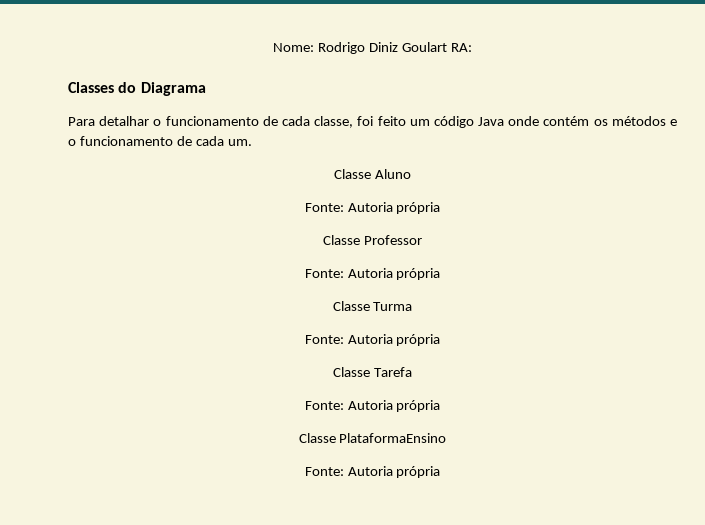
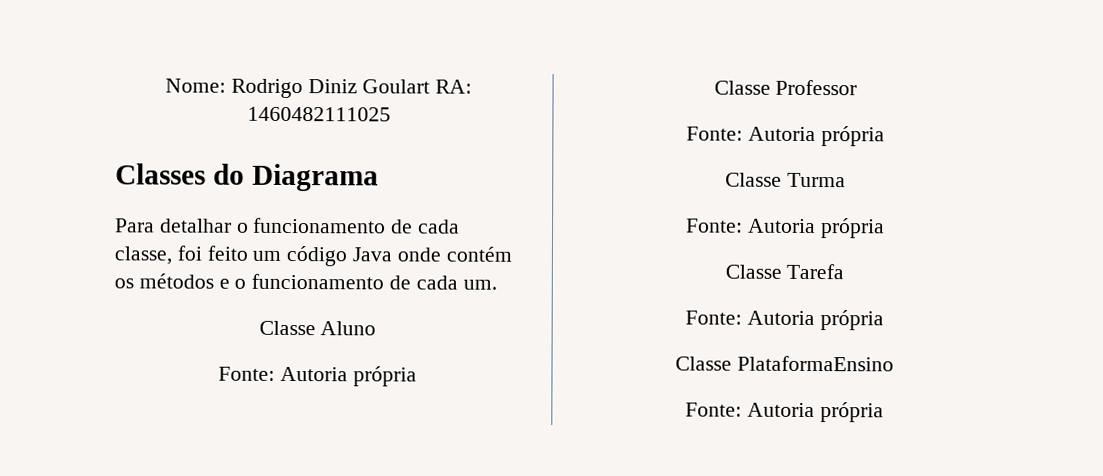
- Nome: Rodrigo Diniz Goulart RA:
+ Nome: Rodrigo Diniz Goulart RA: 1460482111025

